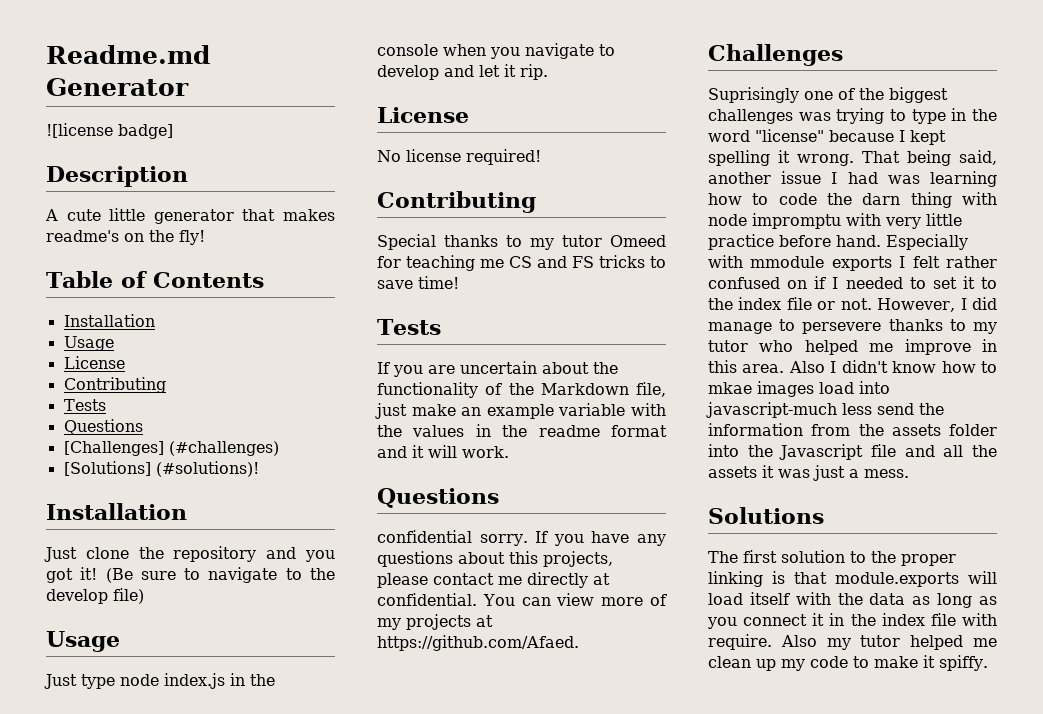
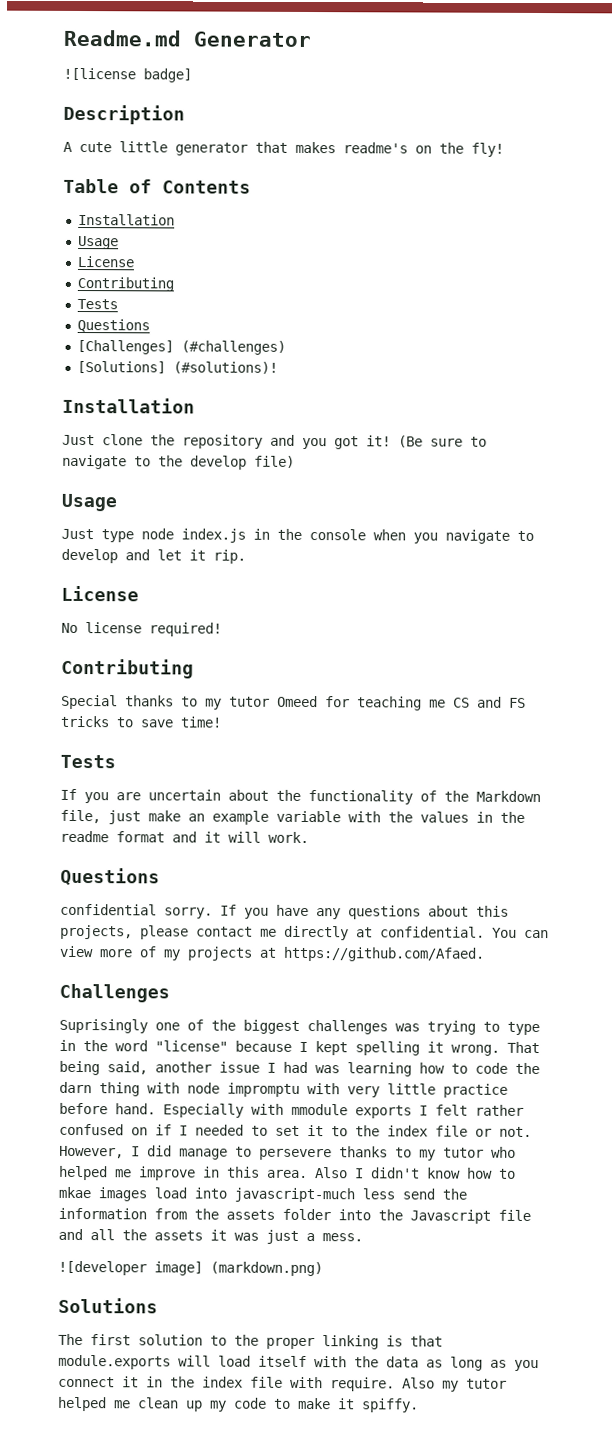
+ ![developer image] (markdown.png)

